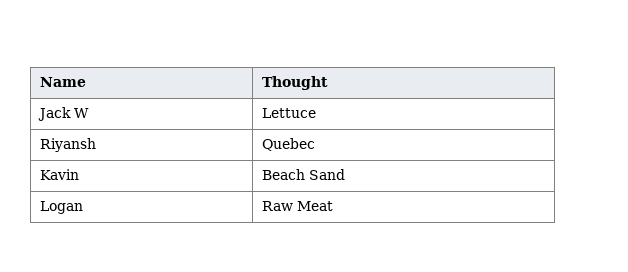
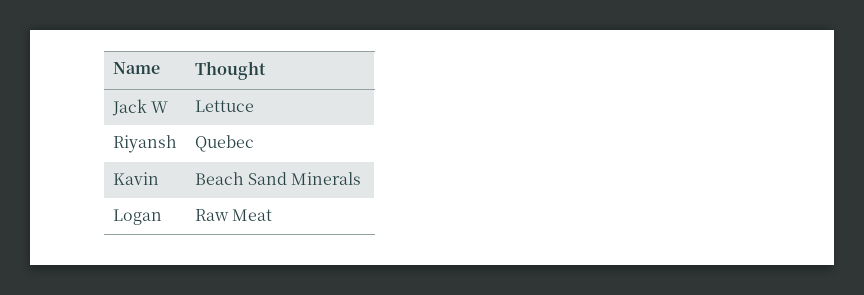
- Kavin | Beach Sand
+ Kavin | Beach Sand Minerals

